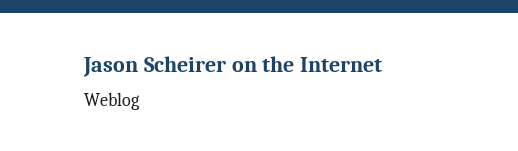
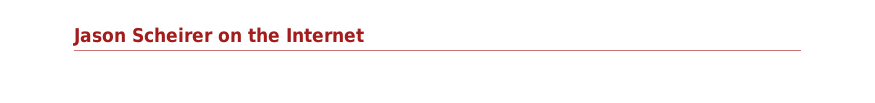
- Weblog

